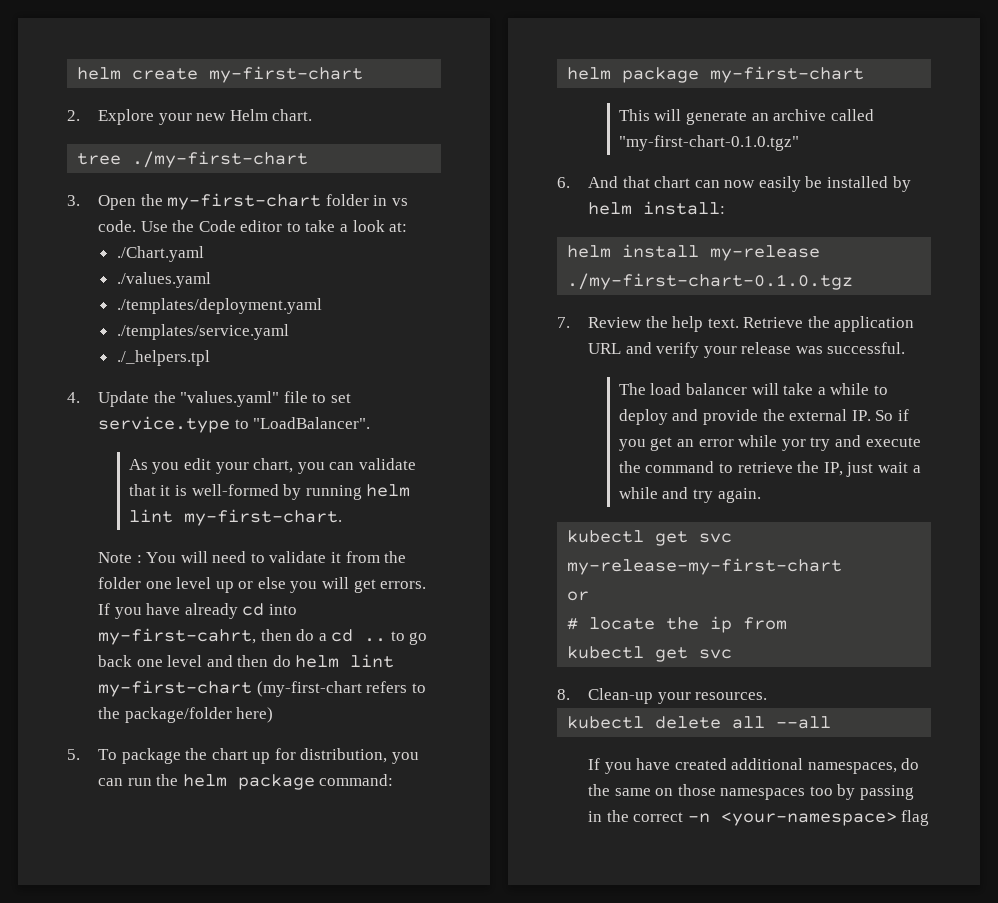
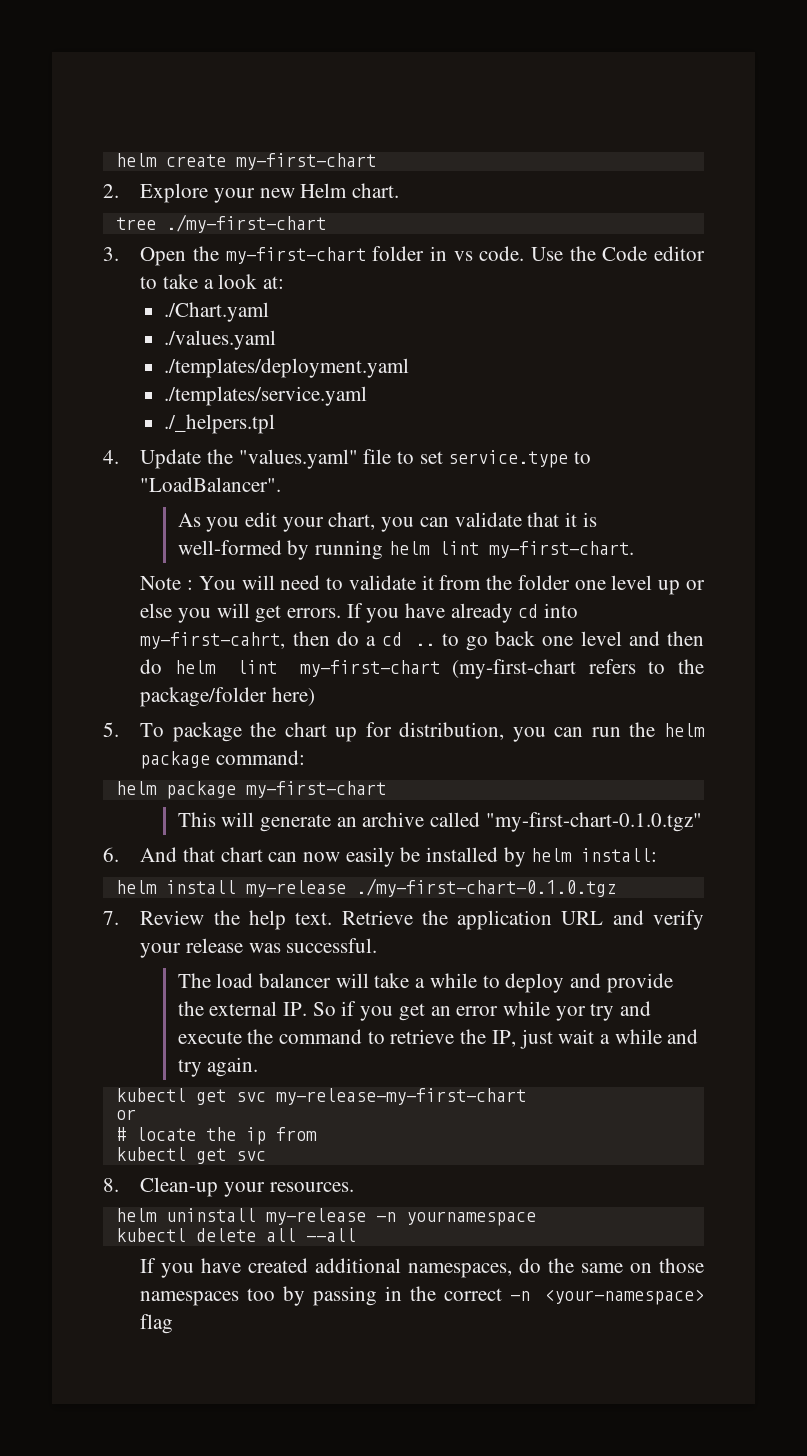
+ helm uninstall my-release -n yournamespace

